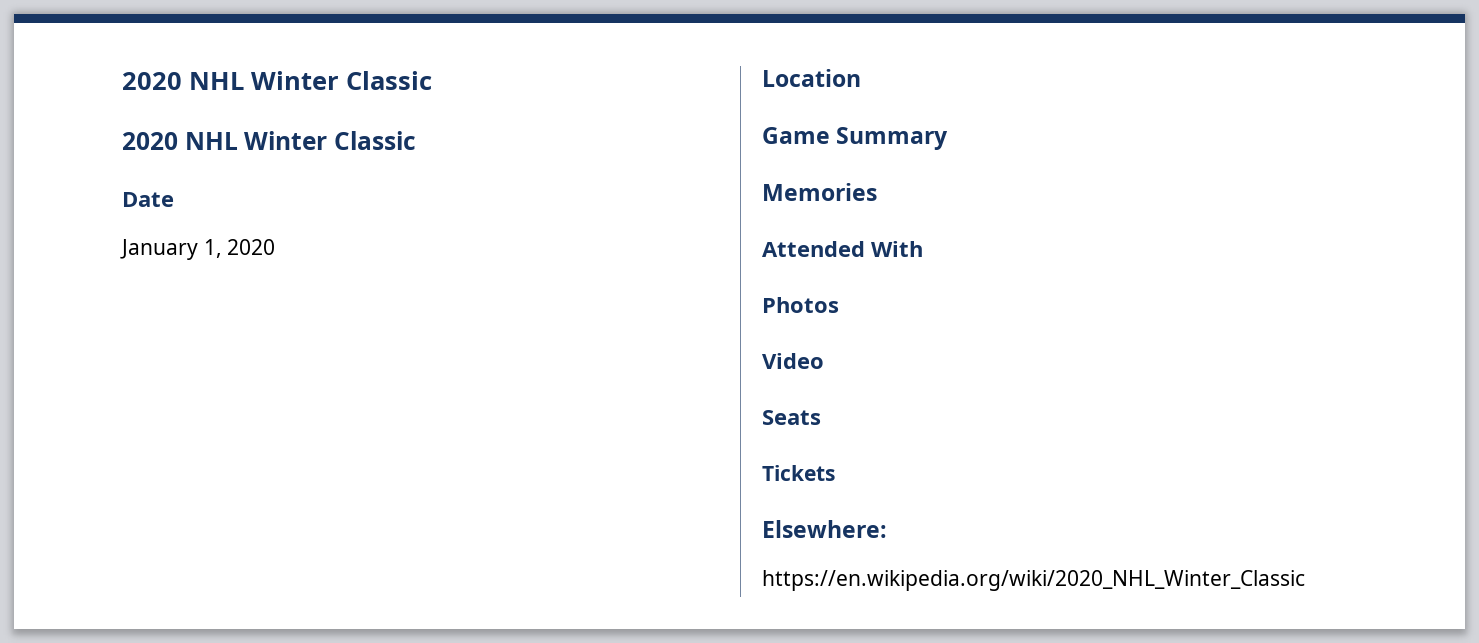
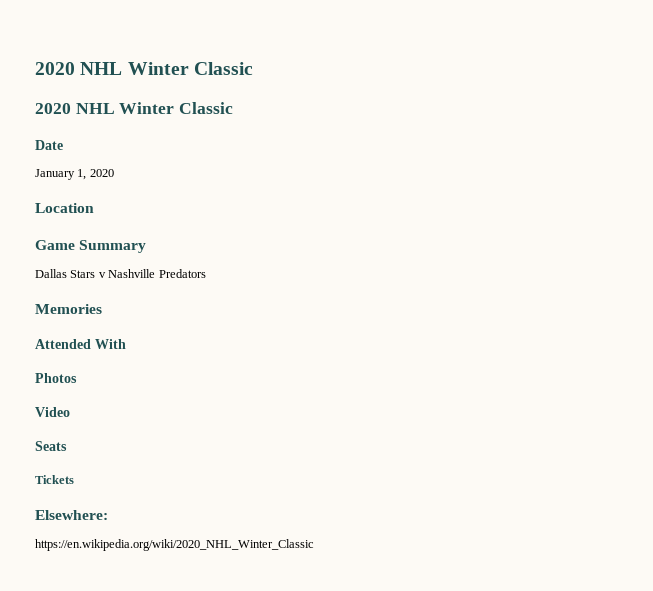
+ Dallas Stars v Nashville Predators

